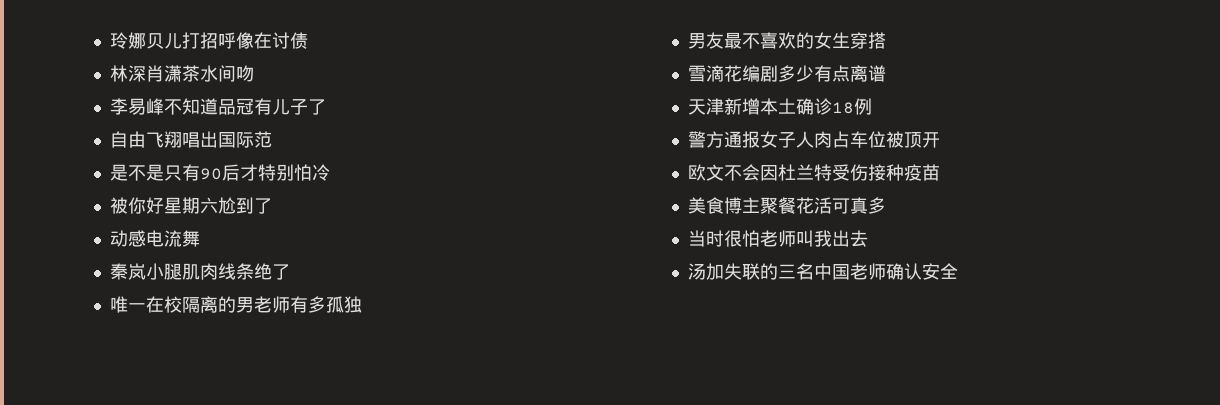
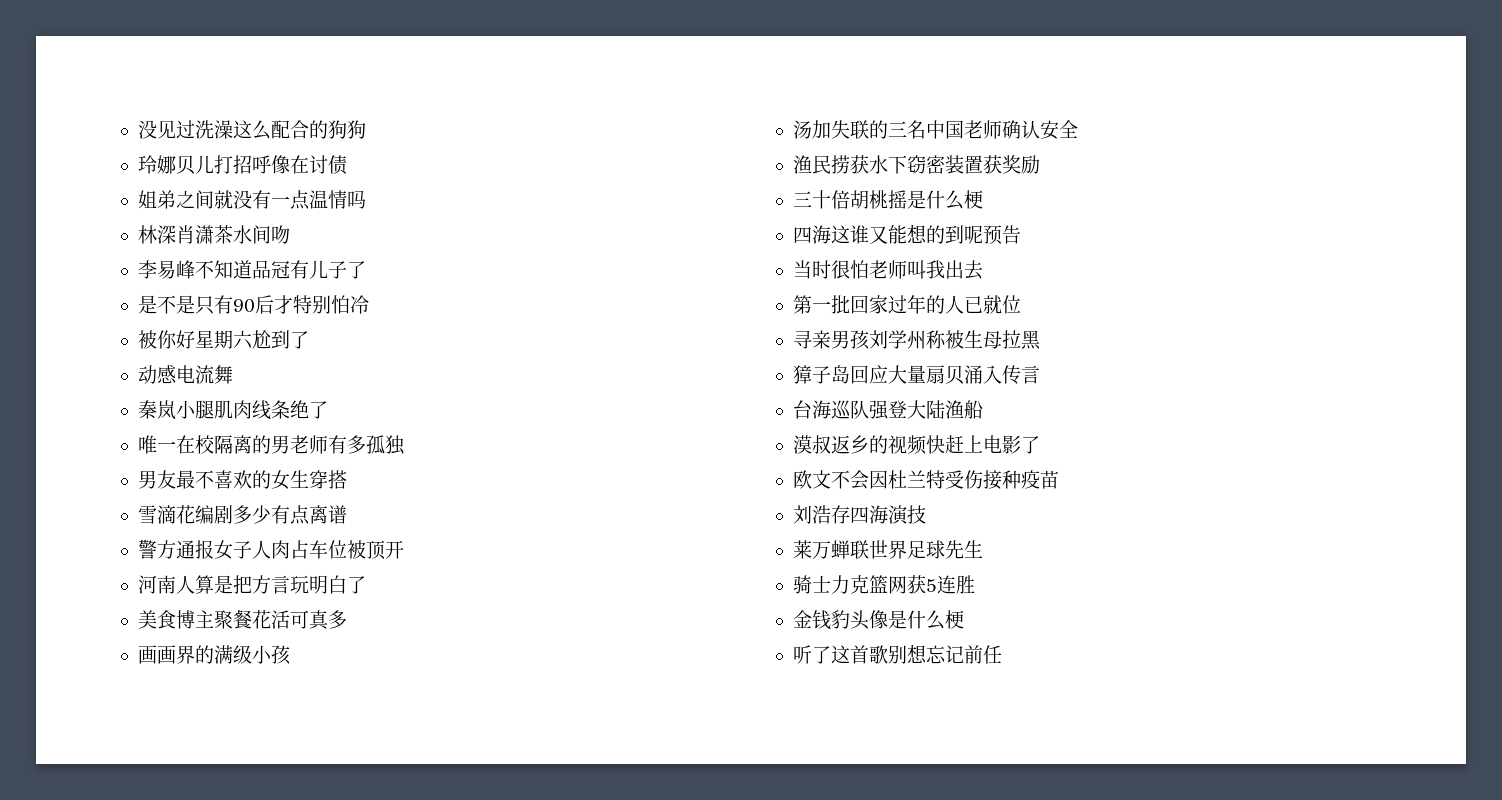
+ 没见过洗澡这么配合的狗狗
+ 姐弟之间就没有一点温情吗
- 自由飞翔唱出国际范
- 天津新增本土确诊18例
+ 河南人算是把方言玩明白了
+ 美食博主聚餐花活可真多
+ 画画界的满级小孩
+ 汤加失联的三名中国老师确认安全
+ 渔民捞获水下窃密装置获奖励
+ 三十倍胡桃摇是什么梗
+ 四海这谁又能想的到呢预告
+ 当时很怕老师叫我出去
+ 第一批回家过年的人已就位
+ 寻亲男孩刘学州称被生母拉黑
+ 獐子岛回应大量扇贝涌入传言
+ 台海巡队强登大陆渔船
+ 漠叔返乡的视频快赶上电影了
- 美食博主聚餐花活可真多
- 当时很怕老师叫我出去
- 汤加失联的三名中国老师确认安全
+ 刘浩存四海演技
+ 莱万蝉联世界足球先生
+ 骑士力克篮网获5连胜
+ 金钱豹头像是什么梗
+ 听了这首歌别想忘记前任

